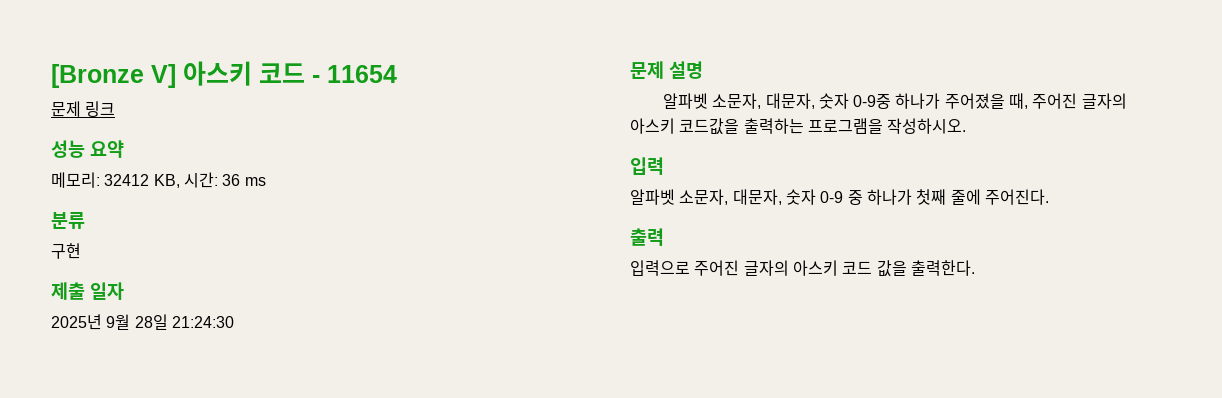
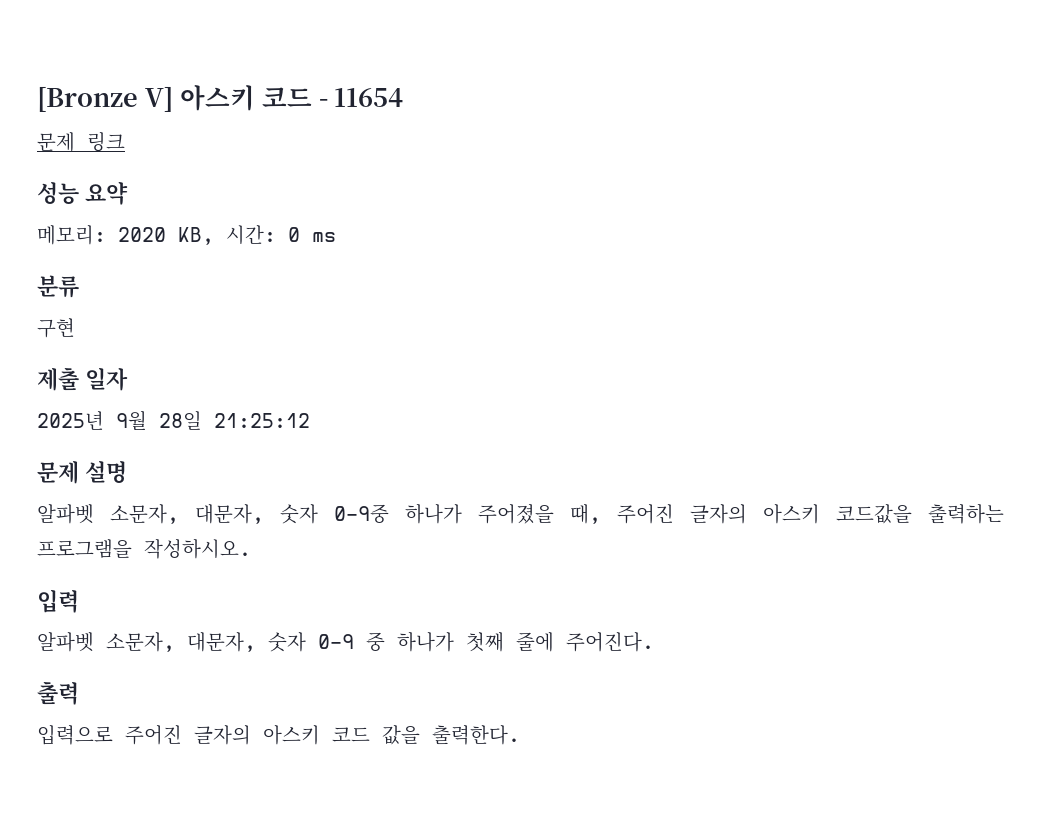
- 메모리: 32412 KB, 시간: 36 ms
+ 메모리: 2020 KB, 시간: 0 ms
- 2025년 9월 28일 21:24:30
+ 2025년 9월 28일 21:25:12

